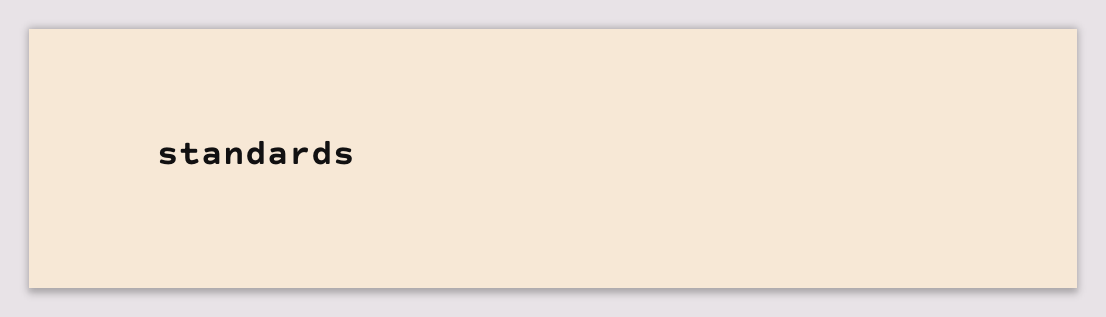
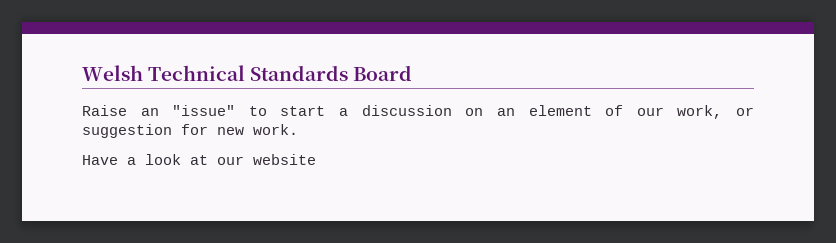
- standards
+ Welsh Technical Standards Board
+ Raise an "issue" to start a discussion on an element of our work, or suggestion for new work.
+ Have a look at our website

